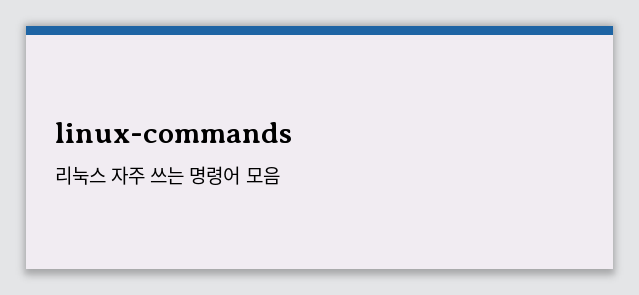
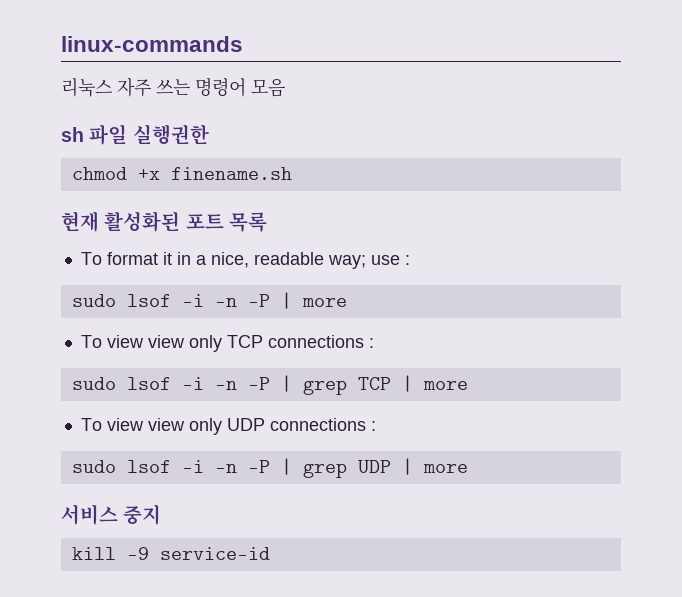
+ sh 파일 실행권한
+ chmod +x finename.sh
+ 현재 활성화된 포트 목록
+ To format it in a nice, readable way; use :
+ sudo lsof -i -n -P | more
+ To view view only TCP connections :
+ sudo lsof -i -n -P | grep TCP | more
+ To view view only UDP connections :
+ sudo lsof -i -n -P | grep UDP | more
+ 서비스 중지
+ kill -9 service-id

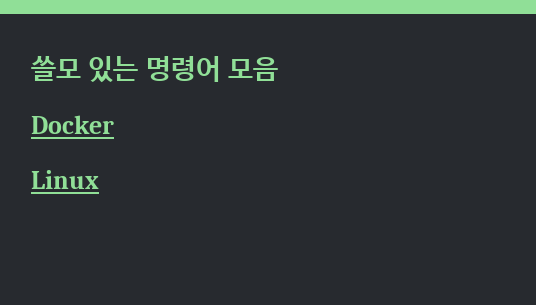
- linux-commands
- 리눅스 자주 쓰는 명령어 모음
- sh 파일 실행권한
- chmod +x finename.sh
- 현재 활성화된 포트 목록
- To format it in a nice, readable way; use :
- sudo lsof -i -n -P | more
- To view view only TCP connections :
- sudo lsof -i -n -P | grep TCP | more
- To view view only UDP connections :
- sudo lsof -i -n -P | grep UDP | more
- 서비스 중지
- kill -9 service-id
+ 쓸모 있는 명령어 모음
+ Docker
+ Linux

